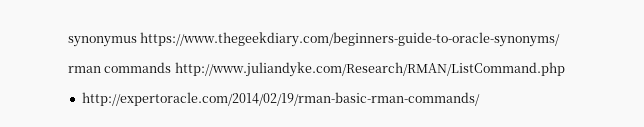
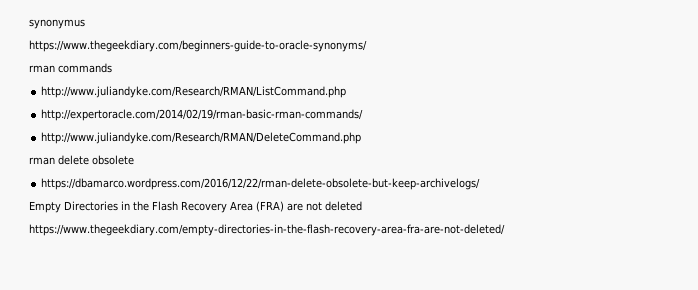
- synonymus https://www.thegeekdiary.com/beginners-guide-to-oracle-synonyms/
+ synonymus
+ https://www.thegeekdiary.com/beginners-guide-to-oracle-synonyms/
- rman commands http://www.juliandyke.com/Research/RMAN/ListCommand.php
+ rman commands
+ http://www.juliandyke.com/Research/RMAN/ListCommand.php
+ http://www.juliandyke.com/Research/RMAN/DeleteCommand.php
+ rman delete obsolete
+ https://dbamarco.wordpress.com/2016/12/22/rman-delete-obsolete-but-keep-archivelogs/
+ Empty Directories in the Flash Recovery Area (FRA) are not deleted
+ https://www.thegeekdiary.com/empty-directories-in-the-flash-recovery-area-fra-are-not-deleted/

